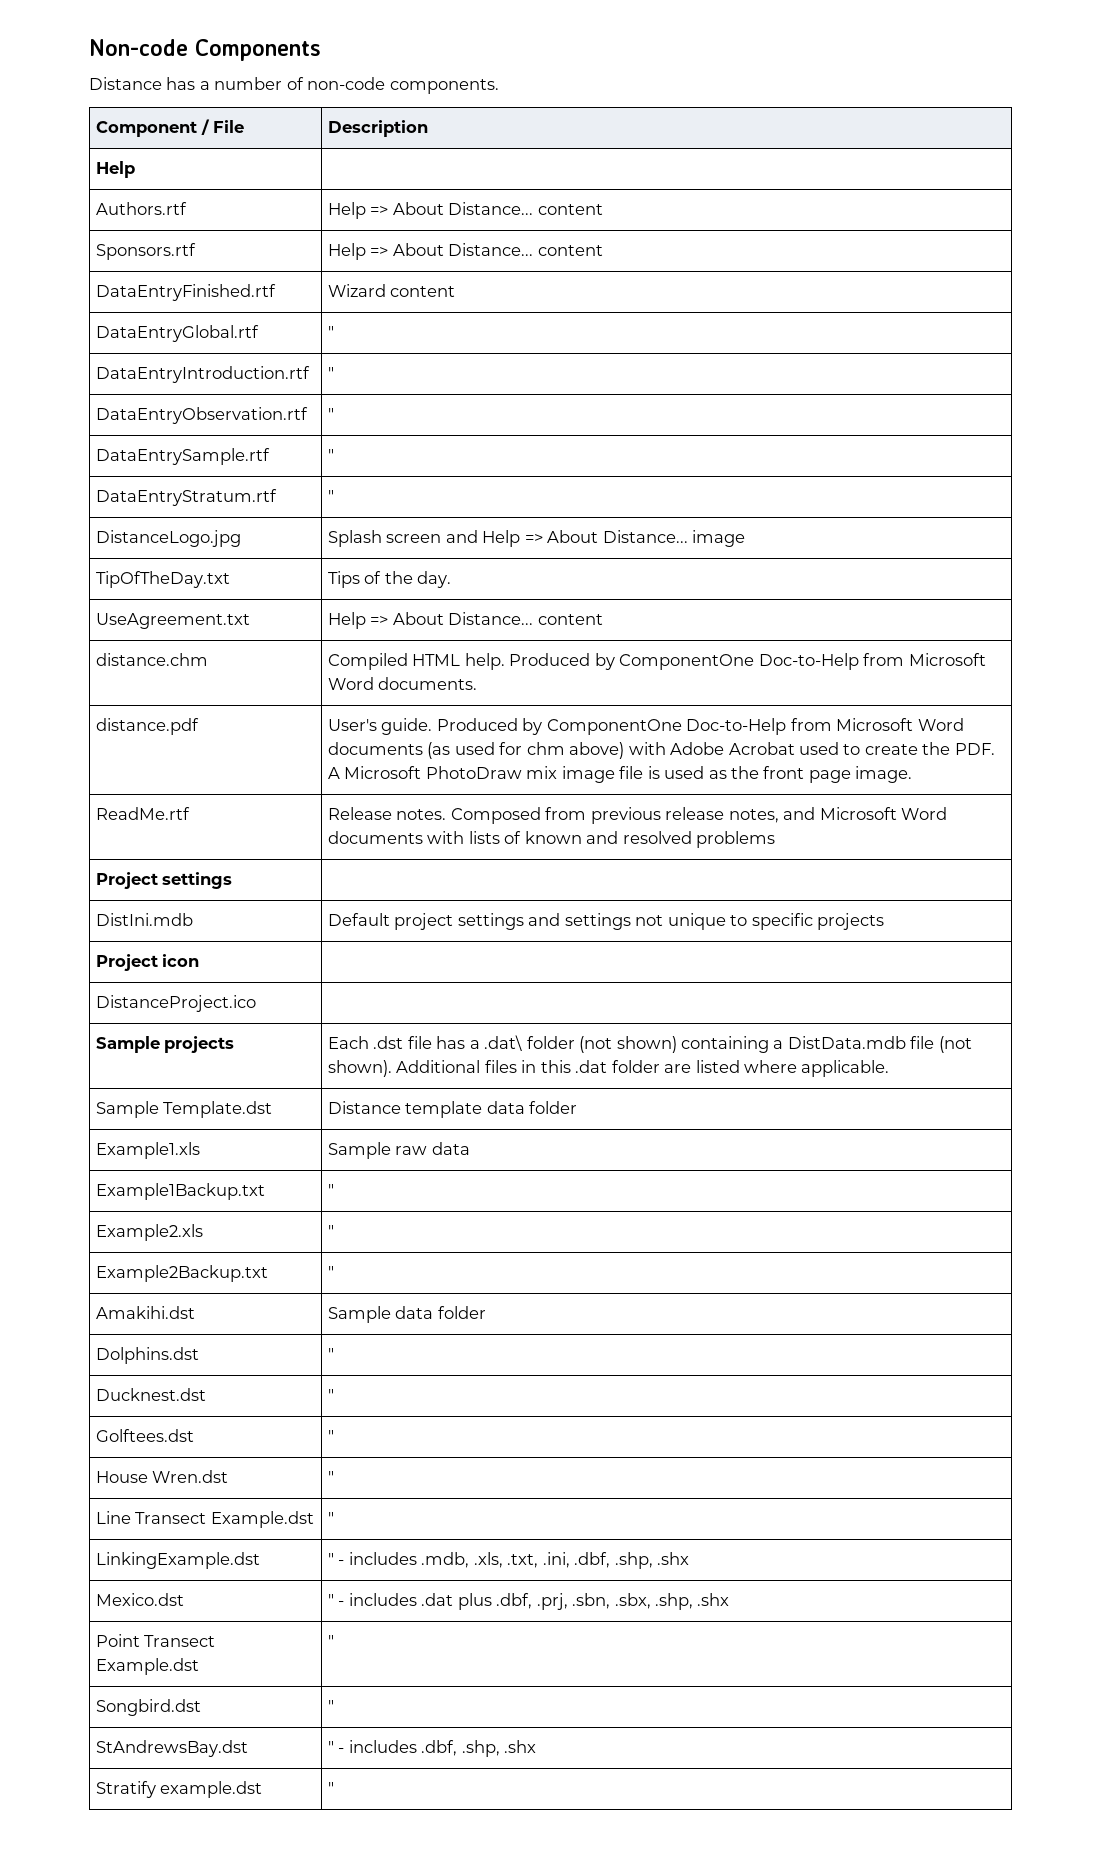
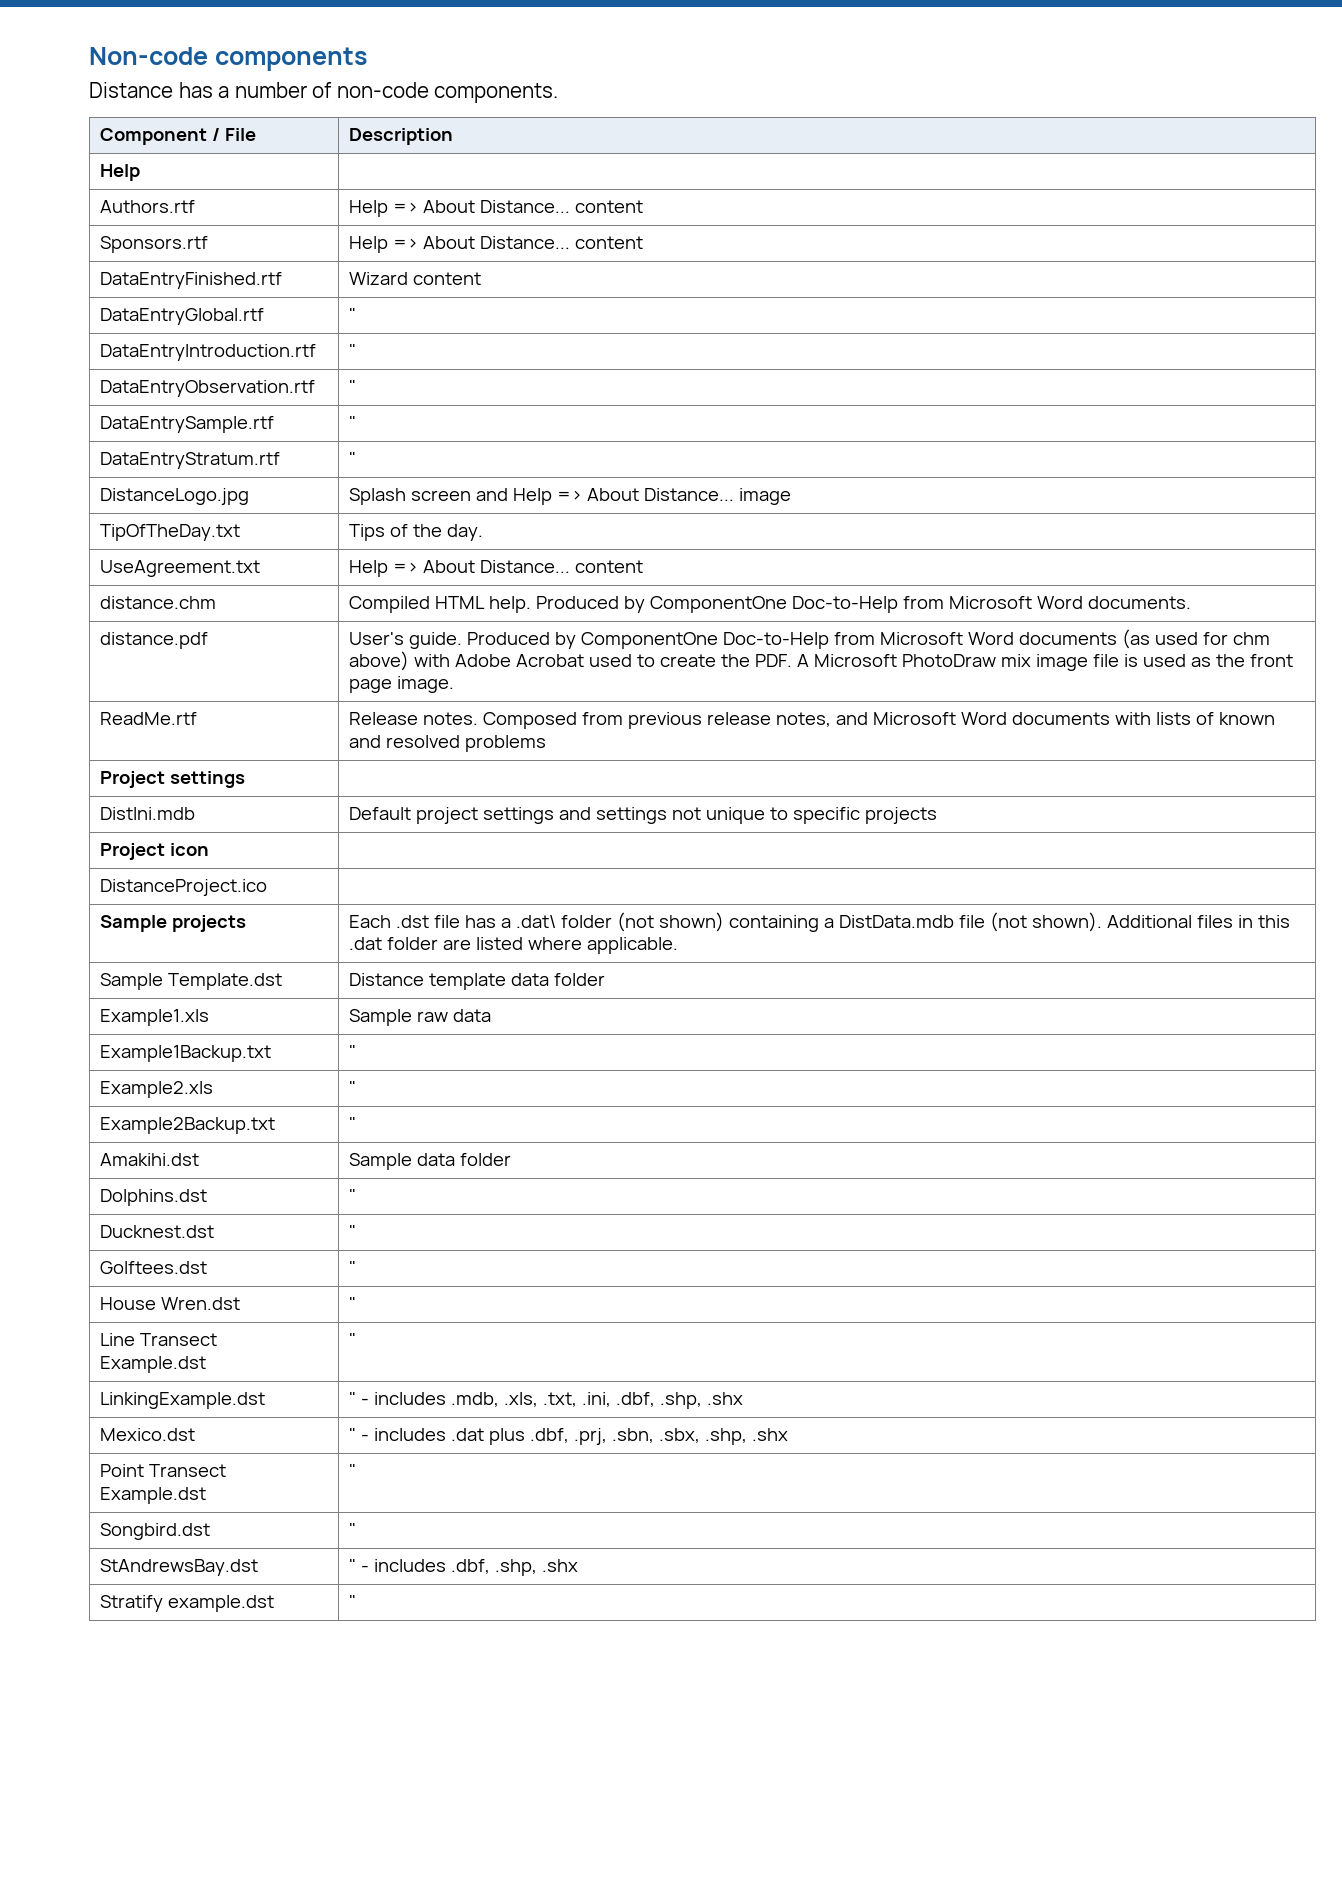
- Non-code Components
+ Non-code components

